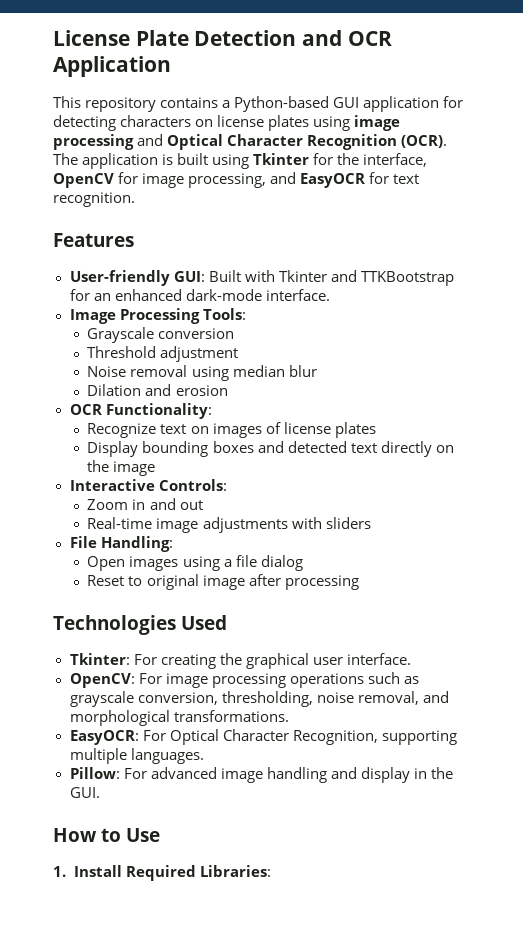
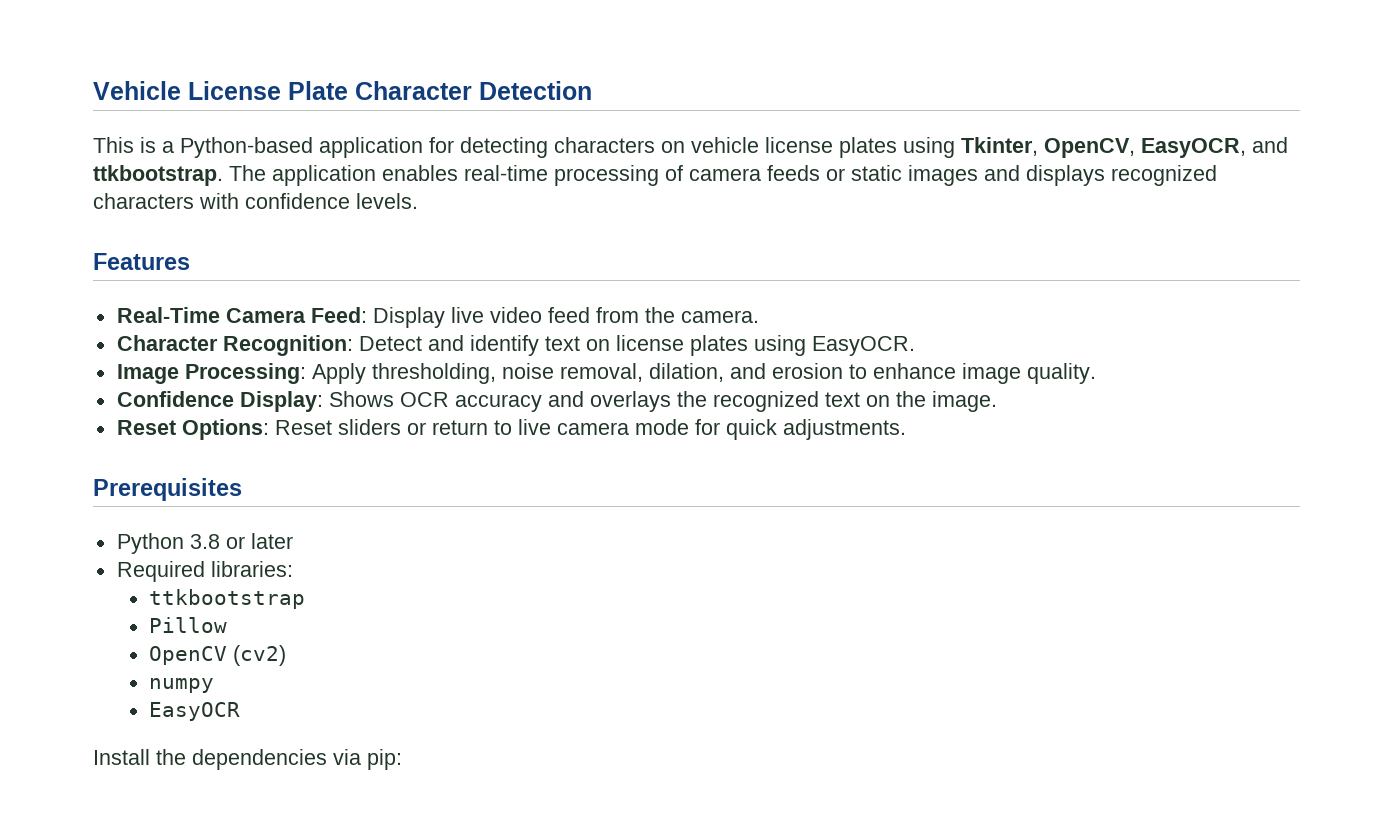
- License Plate Detection and OCR Application
+ Vehicle License Plate Character Detection
- This repository contains a Python-based GUI application for detecting characters on license plates using image processing and Optical Character Recognition (OCR). The application is built using Tkinter for the interface, OpenCV for image processing, and EasyOCR for text recognition.
+ This is a Python-based application for detecting characters on vehicle license plates using Tkinter, OpenCV, EasyOCR, and ttkbootstrap. The application enables real-time processing of camera feeds or static images and displays recognized characters with confidence levels.
  Features
- User-friendly GUI: Built with Tkinter and TTKBootstrap for an enhanced dark-mode interface.
- Image Processing Tools:
- Grayscale conversion
- Threshold adjustment
- Noise removal using median blur
- Dilation and erosion
- OCR Functionality:
- Recognize text on images of license plates
- Display bounding boxes and detected text directly on the image
- Interactive Controls:
- Zoom in and out
- Real-time image adjustments with sliders
- File Handling:
- Open images using a file dialog
- Reset to original image after processing
- Technologies Used
- Tkinter: For creating the graphical user interface.
- OpenCV: For image processing operations such as grayscale conversion, thresholding, noise removal, and morphological transformations.
- EasyOCR: For Optical Character Recognition, supporting multiple languages.
- Pillow: For advanced image handling and display in the GUI.
- How to Use
- 1. Install Required Libraries:
+ Real-Time Camera Feed: Display live video feed from the camera.
+ Character Recognition: Detect and identify text on license plates using EasyOCR.
+ Image Processing: Apply thresholding, noise removal, dilation, and erosion to enhance image quality.
+ Confidence Display: Shows OCR accuracy and overlays the recognized text on the image.
+ Reset Options: Reset sliders or return to live camera mode for quick adjustments.
+ Prerequisites
+ Python 3.8 or later
+ Required libraries:
+ ttkbootstrap
+ Pillow
+ OpenCV (cv2)
+ numpy
+ EasyOCR
+ Install the dependencies via pip:

